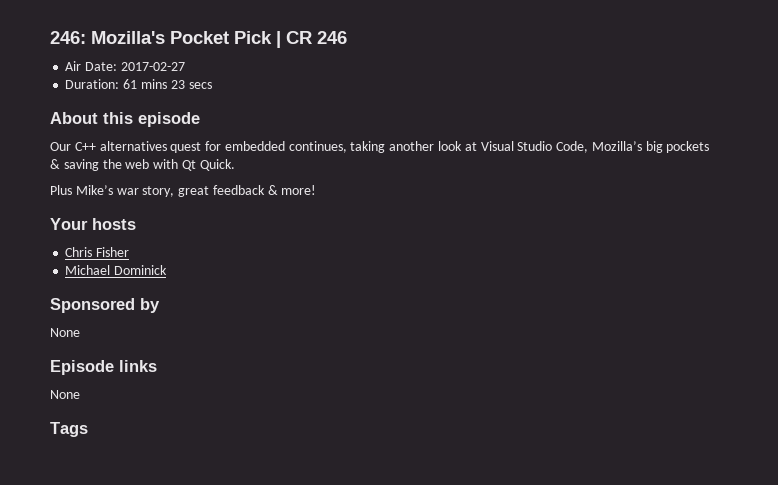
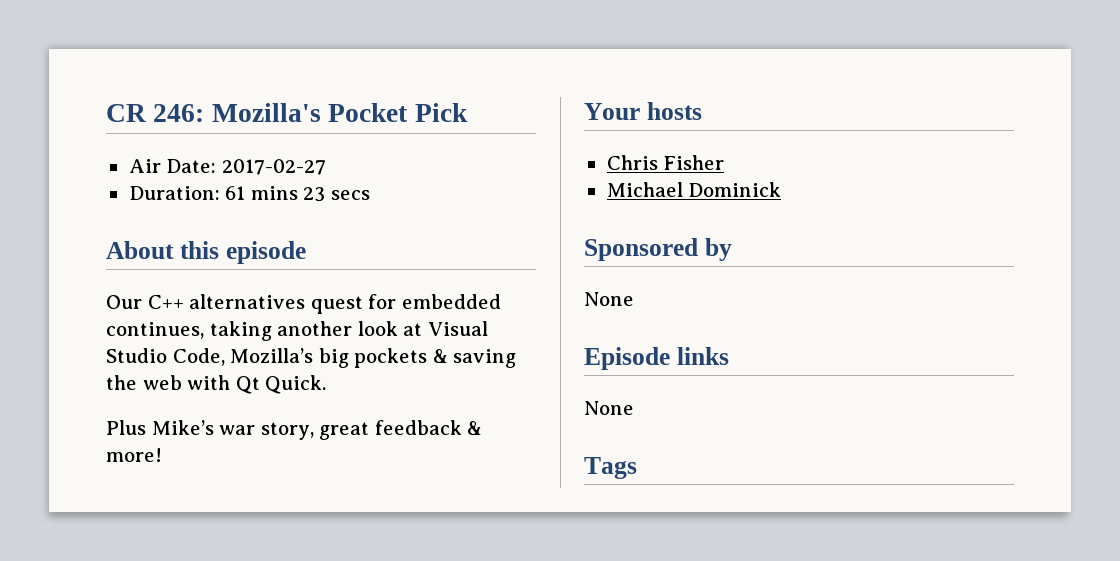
- 246: Mozilla's Pocket Pick | CR 246
+ CR 246: Mozilla's Pocket Pick

